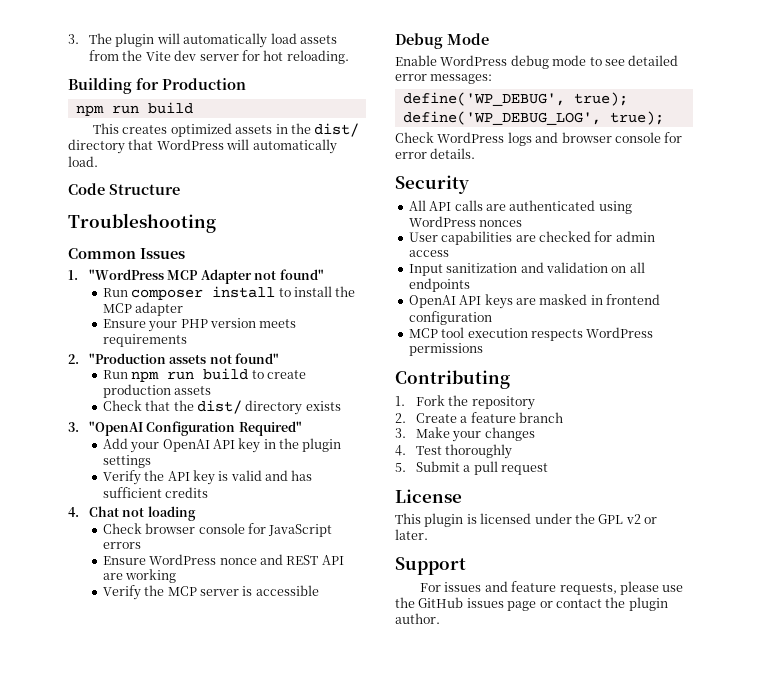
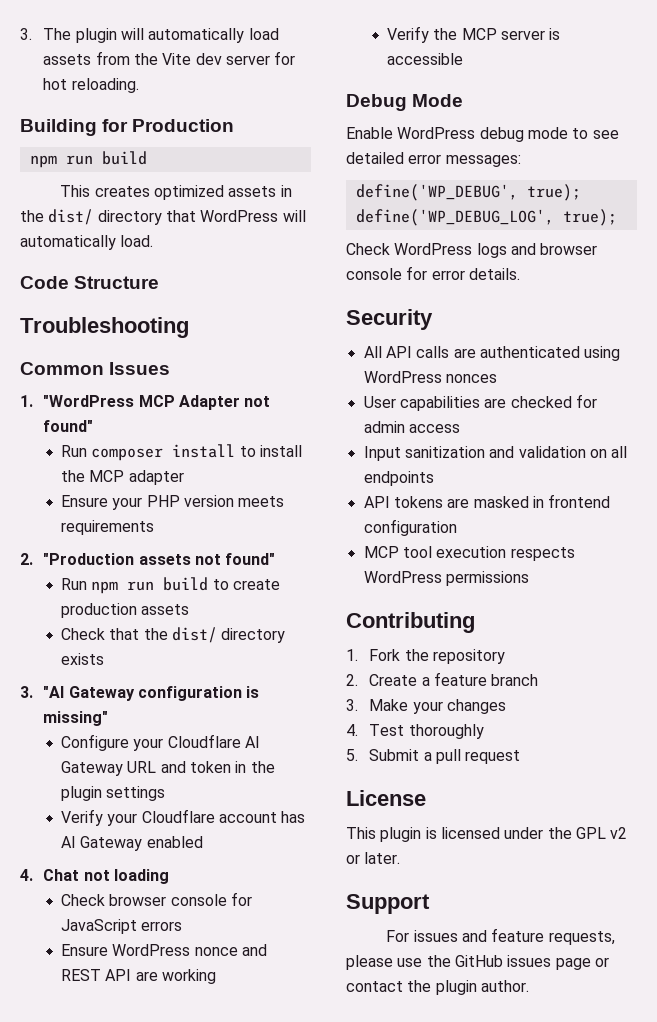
- 3. "OpenAI Configuration Required"
- Add your OpenAI API key in the plugin settings
+ 3. "AI Gateway configuration is missing"
+ Configure your Cloudflare AI Gateway URL and token in the plugin settings
- Verify the API key is valid and has sufficient credits
+ Verify your Cloudflare account has AI Gateway enabled
- OpenAI API keys are masked in frontend configuration
+ API tokens are masked in frontend configuration

